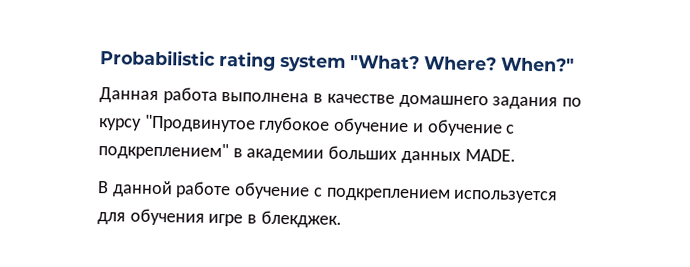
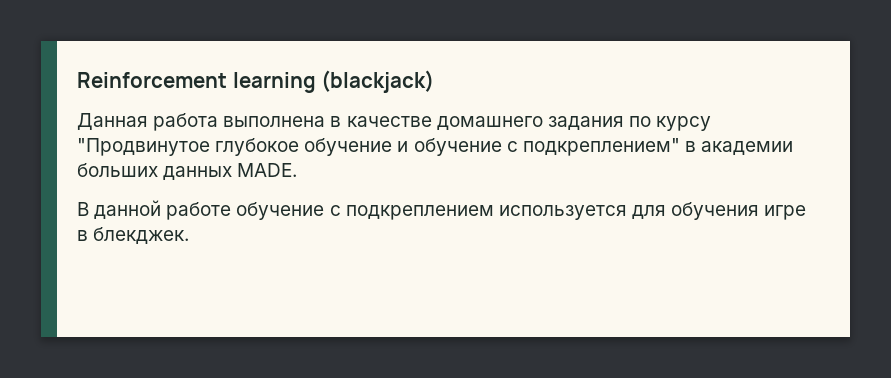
- Probabilistic rating system "What? Where? When?"
+ Reinforcement learning (blackjack)

